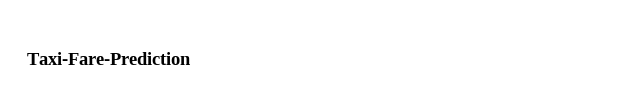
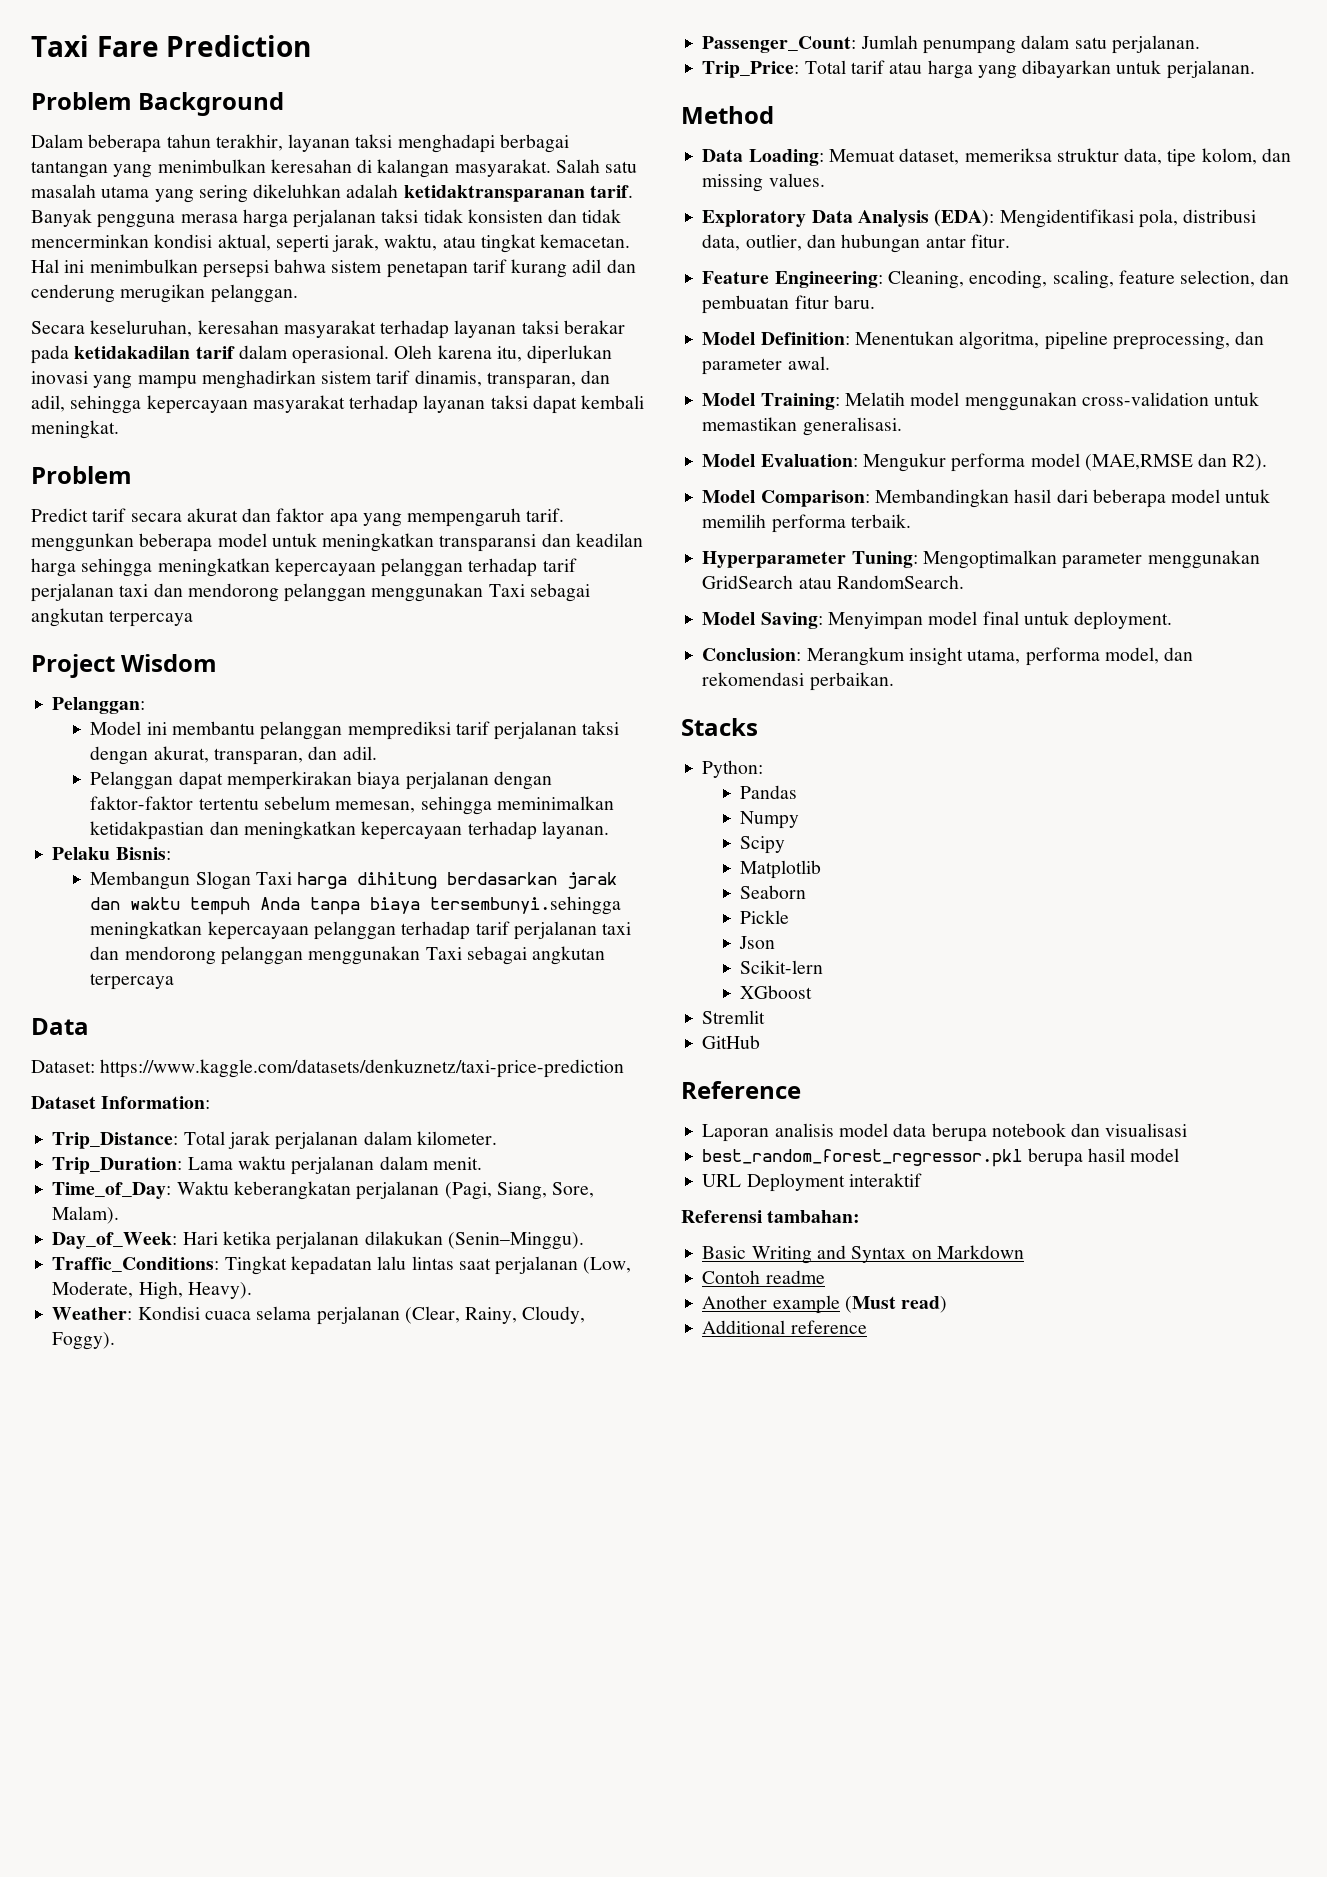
- Taxi-Fare-Prediction
+ Taxi Fare Prediction
+ Problem Background
+ Dalam beberapa tahun terakhir, layanan taksi menghadapi berbagai tantangan yang menimbulkan keresahan di kalangan masyarakat. Salah satu masalah utama yang sering dikeluhkan adalah ketidaktransparanan tarif. Banyak pengguna merasa harga perjalanan taksi tidak konsisten dan tidak mencerminkan kondisi aktual, seperti jarak, waktu, atau tingkat kemacetan. Hal ini menimbulkan persepsi bahwa sistem penetapan tarif kurang adil dan cenderung merugikan pelanggan.
+ Secara keseluruhan, keresahan masyarakat terhadap layanan taksi berakar pada ketidakadilan tarif dalam operasional. Oleh karena itu, diperlukan inovasi yang mampu menghadirkan sistem tarif dinamis, transparan, dan adil, sehingga kepercayaan masyarakat terhadap layanan taksi dapat kembali meningkat.
+ Problem
+ Predict tarif secara akurat dan faktor apa yang mempengaruh tarif. menggunkan beberapa model untuk meningkatkan transparansi dan keadilan harga sehingga meningkatkan kepercayaan pelanggan terhadap tarif perjalanan taxi dan mendorong pelanggan menggunakan Taxi sebagai angkutan terpercaya
+ Project Wisdom
+ Pelanggan:
+ Model ini membantu pelanggan memprediksi tarif perjalanan taksi dengan akurat, transparan, dan adil.
+ Pelanggan dapat memperkirakan biaya perjalanan dengan faktor-faktor tertentu sebelum memesan, sehingga meminimalkan ketidakpastian dan meningkatkan kepercayaan terhadap layanan.
+ Pelaku Bisnis:
+ Membangun Slogan Taxi harga dihitung berdasarkan jarak dan waktu tempuh Anda tanpa biaya tersembunyi.sehingga meningkatkan kepercayaan pelanggan terhadap tarif perjalanan taxi dan mendorong pelanggan menggunakan Taxi sebagai angkutan terpercaya
+ Data
+ Dataset: https://www.kaggle.com/datasets/denkuznetz/taxi-price-prediction
+ Dataset Information:
+ Trip_Distance: Total jarak perjalanan dalam kilometer.
+ Trip_Duration: Lama waktu perjalanan dalam menit.
+ Time_of_Day: Waktu keberangkatan perjalanan (Pagi, Siang, Sore, Malam).
+ Day_of_Week: Hari ketika perjalanan dilakukan (Senin–Minggu).
+ Traffic_Conditions: Tingkat kepadatan lalu lintas saat perjalanan (Low, Moderate, High, Heavy).
+ Weather: Kondisi cuaca selama perjalanan (Clear, Rainy, Cloudy, Foggy).
+ Passenger_Count: Jumlah penumpang dalam satu perjalanan.
+ Trip_Price: Total tarif atau harga yang dibayarkan untuk perjalanan.
+ Method
+ Data Loading: Memuat dataset, memeriksa struktur data, tipe kolom, dan missing values.
+ Exploratory Data Analysis (EDA): Mengidentifikasi pola, distribusi data, outlier, dan hubungan antar fitur.
+ Feature Engineering: Cleaning, encoding, scaling, feature selection, dan pembuatan fitur baru.
+ Model Definition: Menentukan algoritma, pipeline preprocessing, dan parameter awal.
+ Model Training: Melatih model menggunakan cross-validation untuk memastikan generalisasi.
+ Model Evaluation: Mengukur performa model (MAE,RMSE dan R2).
+ Model Comparison: Membandingkan hasil dari beberapa model untuk memilih performa terbaik.
+ Hyperparameter Tuning: Mengoptimalkan parameter menggunakan GridSearch atau RandomSearch.
+ Model Saving: Menyimpan model final untuk deployment.
+ Conclusion: Merangkum insight utama, performa model, dan rekomendasi perbaikan.
+ Stacks
+ Python:
+ Pandas
+ Numpy
+ Scipy
+ Matplotlib
+ Seaborn
+ Pickle
+ Json
+ Scikit-lern
+ XGboost
+ Stremlit
+ GitHub
+ Reference
+ Laporan analisis model data berupa notebook dan visualisasi
+ best_random_forest_regressor.pkl berupa hasil model
+ URL Deployment interaktif
+ Referensi tambahan:
+ Basic Writing and Syntax on Markdown
+ Contoh readme
+ Another example (Must read)
+ Additional reference

